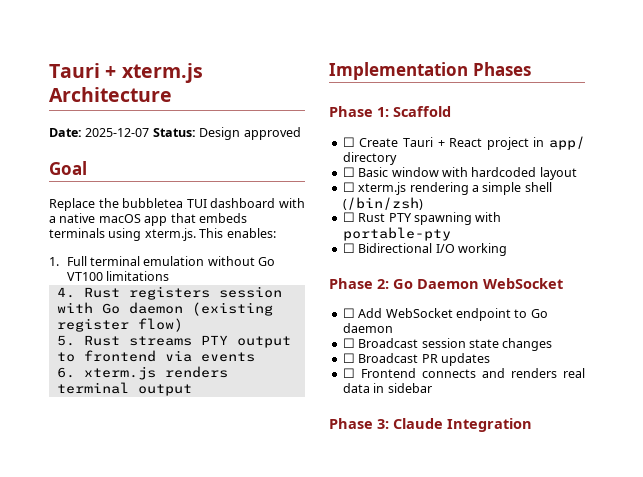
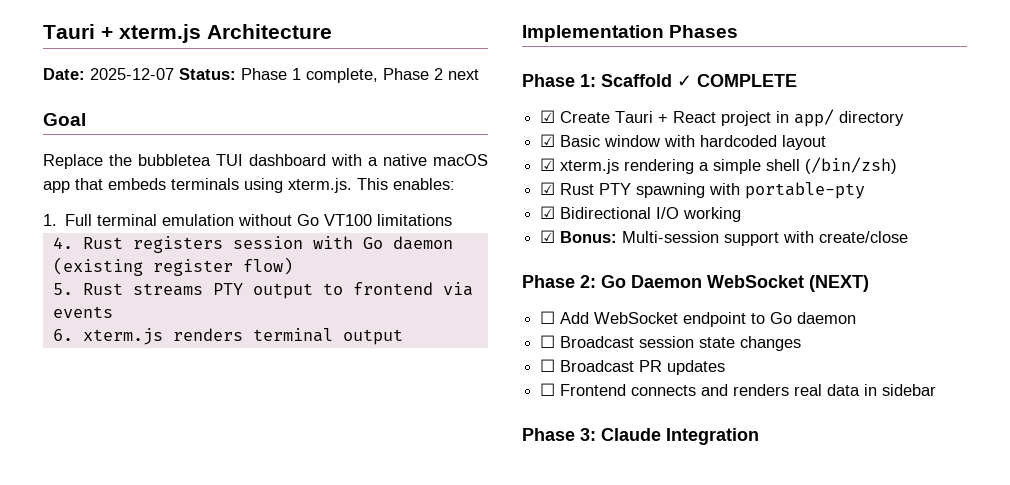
- Date: 2025-12-07 Status: Design approved
+ Date: 2025-12-07 Status: Phase 1 complete, Phase 2 next
- Phase 1: Scaffold
- ☐ Create Tauri + React project in app/ directory
+ Phase 1: Scaffold ✓ COMPLETE
+ ☑ Create Tauri + React project in app/ directory
- ☐ Basic window with hardcoded layout
+ ☑ Basic window with hardcoded layout
- ☐ xterm.js rendering a simple shell (/bin/zsh)
+ ☑ xterm.js rendering a simple shell (/bin/zsh)
- ☐ Rust PTY spawning with portable-pty
+ ☑ Rust PTY spawning with portable-pty
- ☐ Bidirectional I/O working
+ ☑ Bidirectional I/O working
+ ☑ Bonus: Multi-session support with create/close
- Phase 2: Go Daemon WebSocket
+ Phase 2: Go Daemon WebSocket (NEXT)

